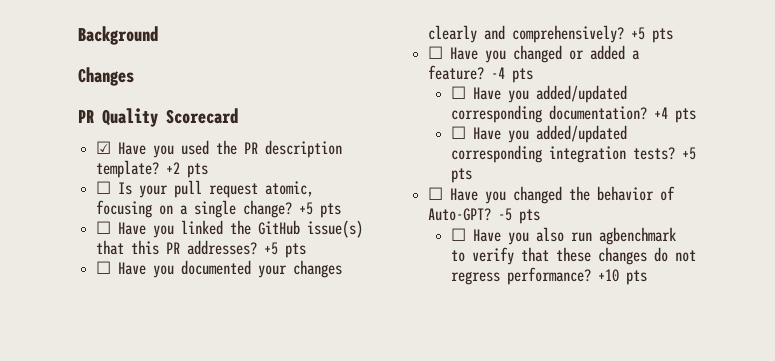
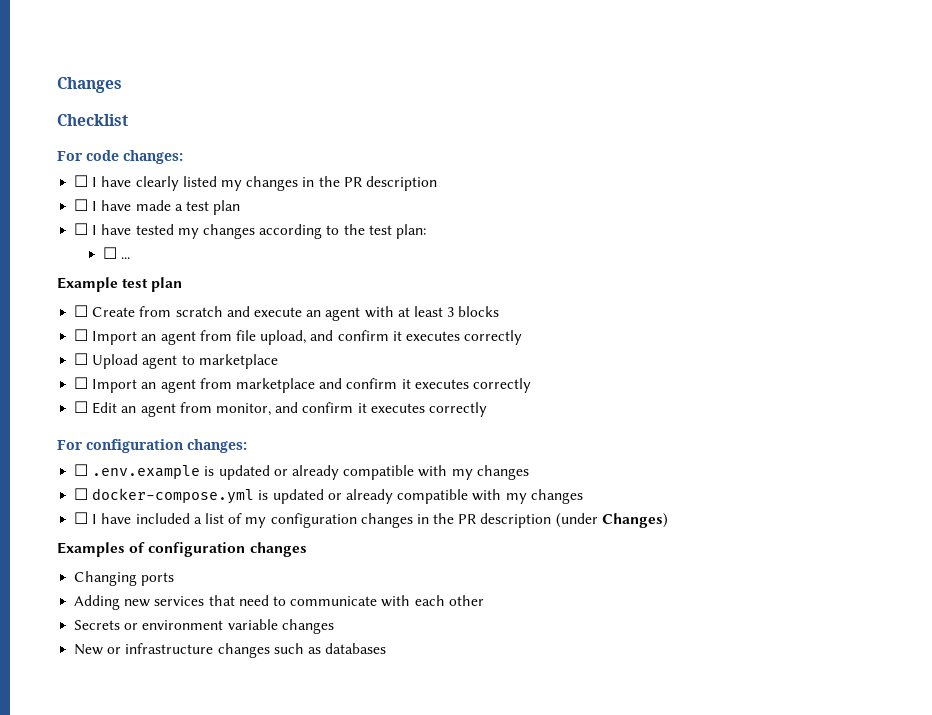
- Background
- PR Quality Scorecard
- ☑ Have you used the PR description template? +2 pts
- ☐ Is your pull request atomic, focusing on a single change? +5 pts
- ☐ Have you linked the GitHub issue(s) that this PR addresses? +5 pts
- ☐ Have you documented your changes clearly and comprehensively? +5 pts
- ☐ Have you changed or added a feature? -4 pts
- ☐ Have you added/updated corresponding documentation? +4 pts
- ☐ Have you added/updated corresponding integration tests? +5 pts
- ☐ Have you changed the behavior of Auto-GPT? -5 pts
- ☐ Have you also run agbenchmark to verify that these changes do not regress performance? +10 pts
+ Checklist
+ For code changes:
+ ☐ I have clearly listed my changes in the PR description
+ ☐ I have made a test plan
+ ☐ I have tested my changes according to the test plan:
+ ☐ ...
+ Example test plan
+ ☐ Create from scratch and execute an agent with at least 3 blocks
+ ☐ Import an agent from file upload, and confirm it executes correctly
+ ☐ Upload agent to marketplace
+ ☐ Import an agent from marketplace and confirm it executes correctly
+ ☐ Edit an agent from monitor, and confirm it executes correctly
+ For configuration changes:
+ ☐ .env.example is updated or already compatible with my changes
+ ☐ docker-compose.yml is updated or already compatible with my changes
+ ☐ I have included a list of my configuration changes in the PR description (under Changes)
+ Examples of configuration changes
+ Changing ports
+ Adding new services that need to communicate with each other
+ Secrets or environment variable changes
+ New or infrastructure changes such as databases

